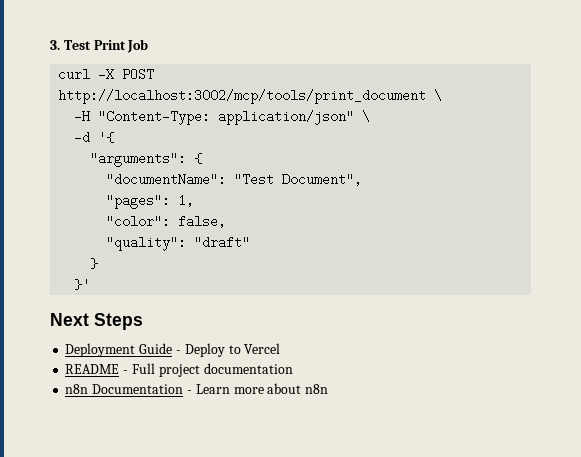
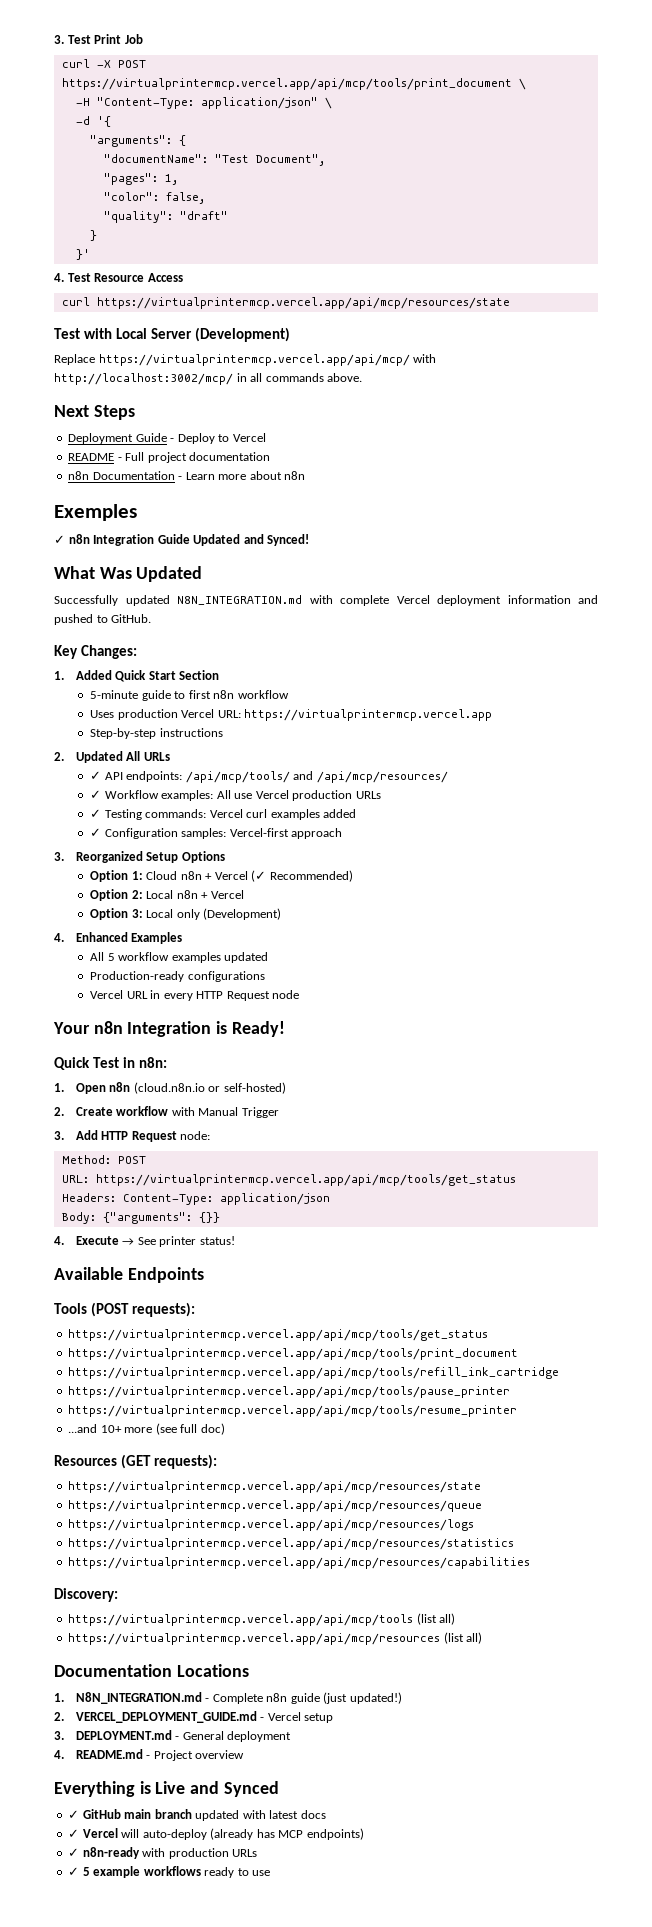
- curl -X POST http://localhost:3002/mcp/tools/print_document \
+ curl -X POST https://virtualprintermcp.vercel.app/api/mcp/tools/print_document \
+ 4. Test Resource Access
+ curl https://virtualprintermcp.vercel.app/api/mcp/resources/state
+ Test with Local Server (Development)
+ Replace https://virtualprintermcp.vercel.app/api/mcp/ with http://localhost:3002/mcp/ in all commands above.
+ Exemples
+ ✓ n8n Integration Guide Updated and Synced!
+ What Was Updated
+ Successfully updated N8N_INTEGRATION.md with complete Vercel deployment information and pushed to GitHub.
+ Key Changes:
+ 1. Added Quick Start Section
+ 5-minute guide to first n8n workflow
+ Uses production Vercel URL: https://virtualprintermcp.vercel.app
+ Step-by-step instructions
+ 2. Updated All URLs
+ ✓ API endpoints: /api/mcp/tools/ and /api/mcp/resources/
+ ✓ Workflow examples: All use Vercel production URLs
+ ✓ Testing commands: Vercel curl examples added
+ ✓ Configuration samples: Vercel-first approach
+ 3. Reorganized Setup Options
+ Option 1: Cloud n8n + Vercel (✓ Recommended)
+ Option 2: Local n8n + Vercel
+ Option 3: Local only (Development)
+ 4. Enhanced Examples
+ All 5 workflow examples updated
+ Production-ready configurations
+ Vercel URL in every HTTP Request node
+ Your n8n Integration is Ready!
+ Quick Test in n8n:
+ 1. Open n8n (cloud.n8n.io or self-hosted)
+ 2. Create workflow with Manual Trigger
+ 3. Add HTTP Request node:
+ Method: POST
+ URL: https://virtualprintermcp.vercel.app/api/mcp/tools/get_status
+ Headers: Content-Type: application/json
+ Body: {"arguments": {}}
+ 4. Execute → See printer status!
+ Available Endpoints
+ Tools (POST requests):
+ https://virtualprintermcp.vercel.app/api/mcp/tools/get_status
+ https://virtualprintermcp.vercel.app/api/mcp/tools/print_document
+ https://virtualprintermcp.vercel.app/api/mcp/tools/refill_ink_cartridge
+ https://virtualprintermcp.vercel.app/api/mcp/tools/pause_printer
+ https://virtualprintermcp.vercel.app/api/mcp/tools/resume_printer
+ ...and 10+ more (see full doc)
+ Resources (GET requests):
+ https://virtualprintermcp.vercel.app/api/mcp/resources/state
+ https://virtualprintermcp.vercel.app/api/mcp/resources/queue
+ https://virtualprintermcp.vercel.app/api/mcp/resources/logs
+ https://virtualprintermcp.vercel.app/api/mcp/resources/statistics
+ https://virtualprintermcp.vercel.app/api/mcp/resources/capabilities
+ Discovery:
+ https://virtualprintermcp.vercel.app/api/mcp/tools (list all)
+ https://virtualprintermcp.vercel.app/api/mcp/resources (list all)
+ Documentation Locations
+ 1. N8N_INTEGRATION.md - Complete n8n guide (just updated!)
+ 2. VERCEL_DEPLOYMENT_GUIDE.md - Vercel setup
+ 3. DEPLOYMENT.md - General deployment
+ 4. README.md - Project overview
+ Everything is Live and Synced
+ ✓ GitHub main branch updated with latest docs
+ ✓ Vercel will auto-deploy (already has MCP endpoints)
+ ✓ n8n-ready with production URLs
+ ✓ 5 example workflows ready to use

